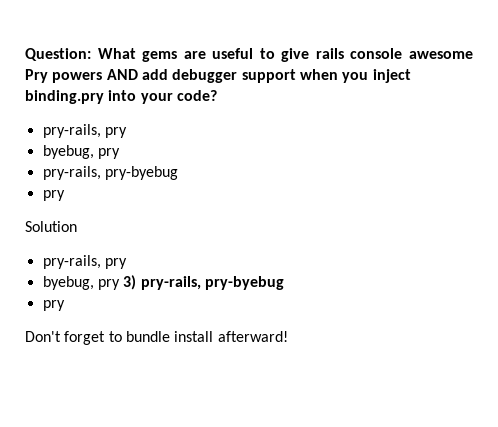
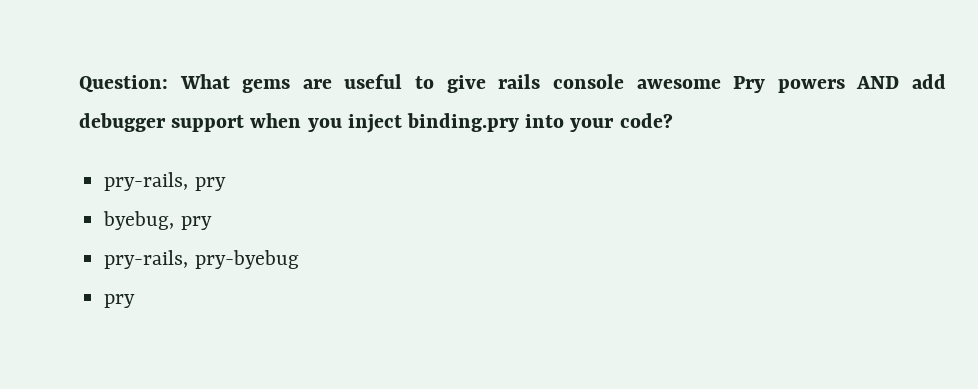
- Solution
- pry-rails, pry
- byebug, pry 3) pry-rails, pry-byebug
- pry
- Don't forget to bundle install afterward!

